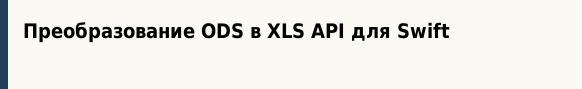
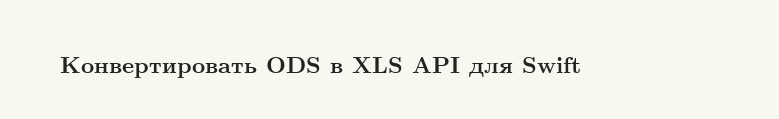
- Преобразование ODS в XLS API для Swift
+ Конвертировать ODS в XLS API для Swift

